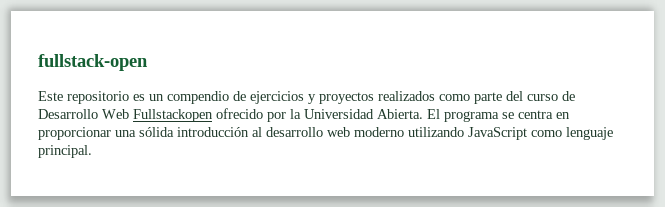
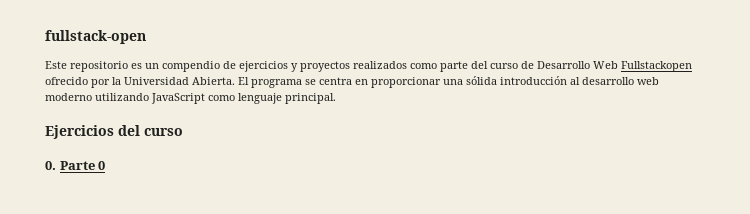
+ Ejercicios del curso
+ 0. Parte 0

